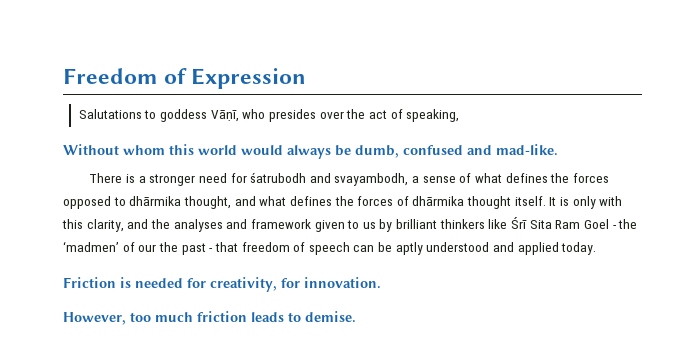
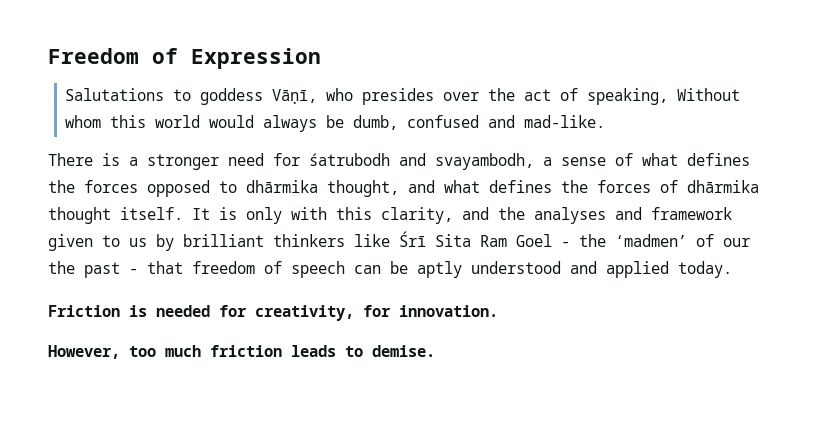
- Salutations to goddess Vāṇī, who presides over the act of speaking,
- Without whom this world would always be dumb, confused and mad-like.
+ Salutations to goddess Vāṇī, who presides over the act of speaking, Without whom this world would always be dumb, confused and mad-like.

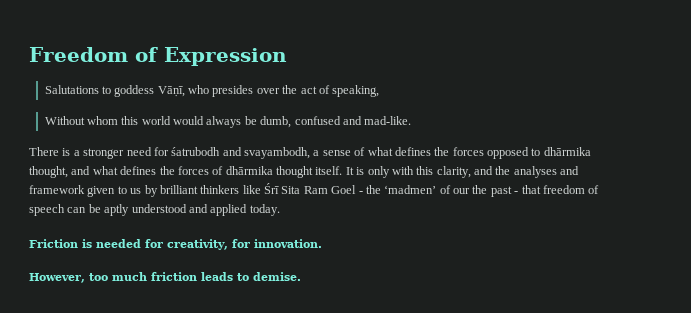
- Salutations to goddess Vāṇī, who presides over the act of speaking, Without whom this world would always be dumb, confused and mad-like.
+ Salutations to goddess Vāṇī, who presides over the act of speaking,
+ Without whom this world would always be dumb, confused and mad-like.

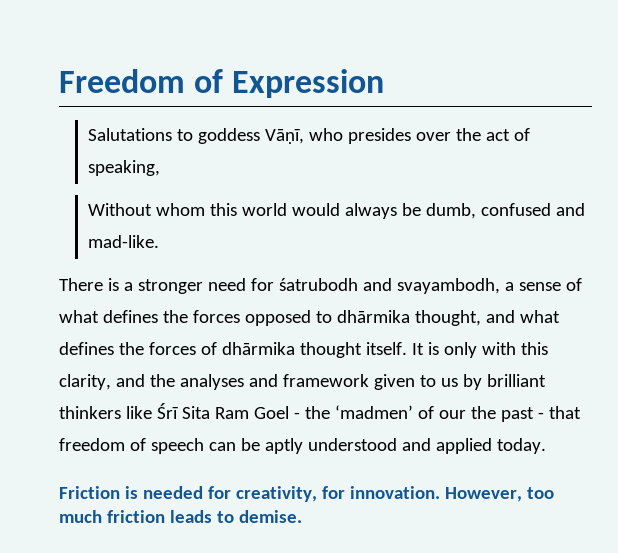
- Friction is needed for creativity, for innovation.
- However, too much friction leads to demise.
+ Friction is needed for creativity, for innovation. However, too much friction leads to demise.

